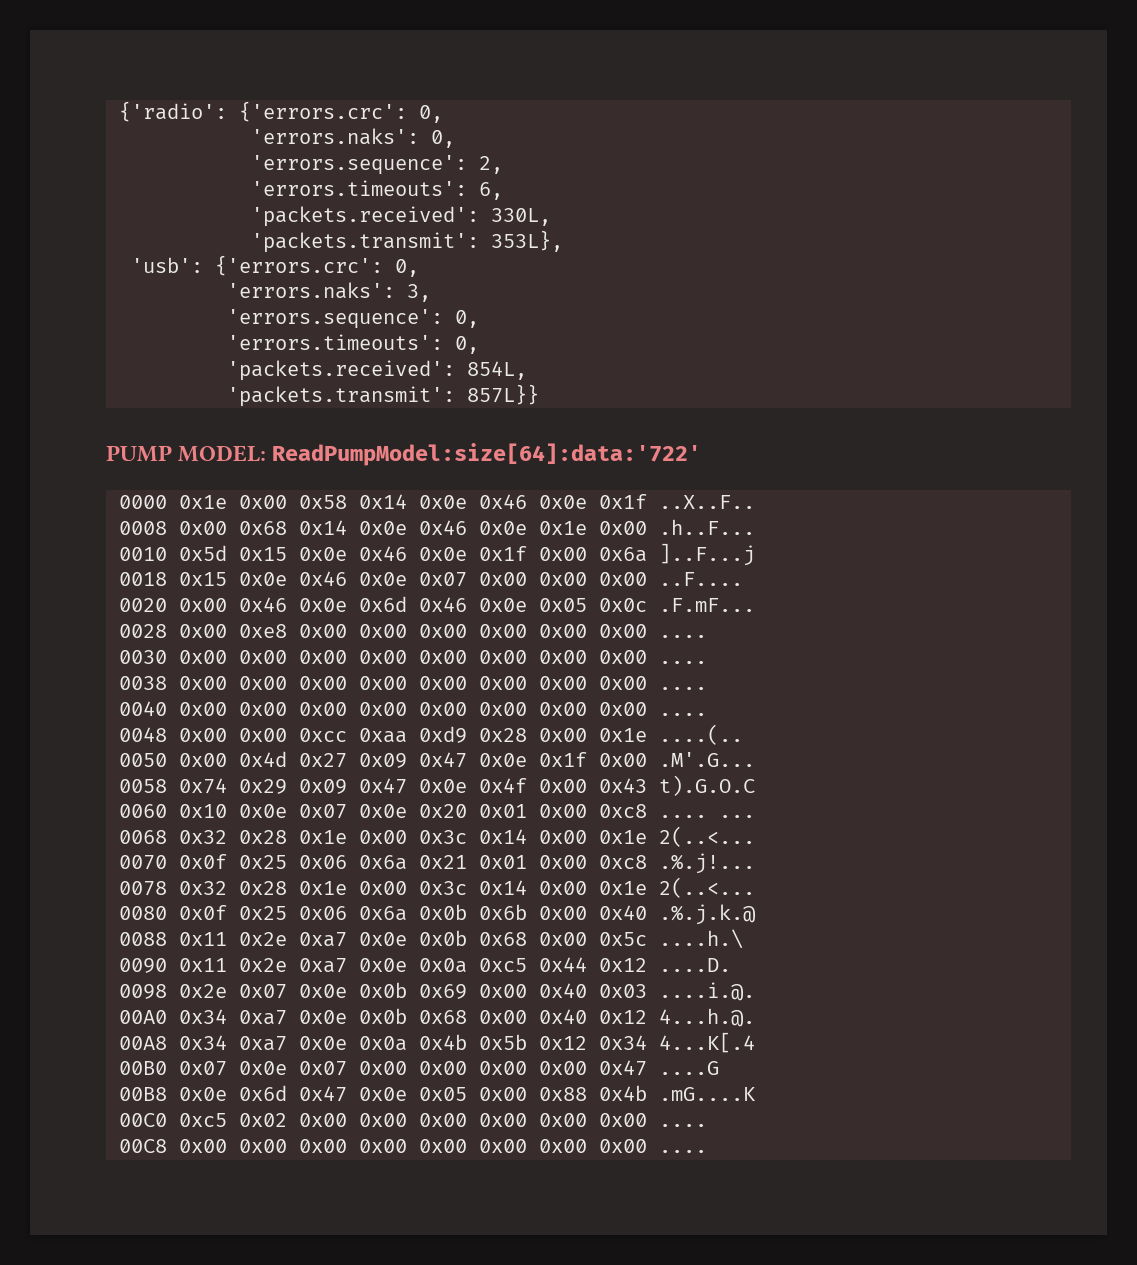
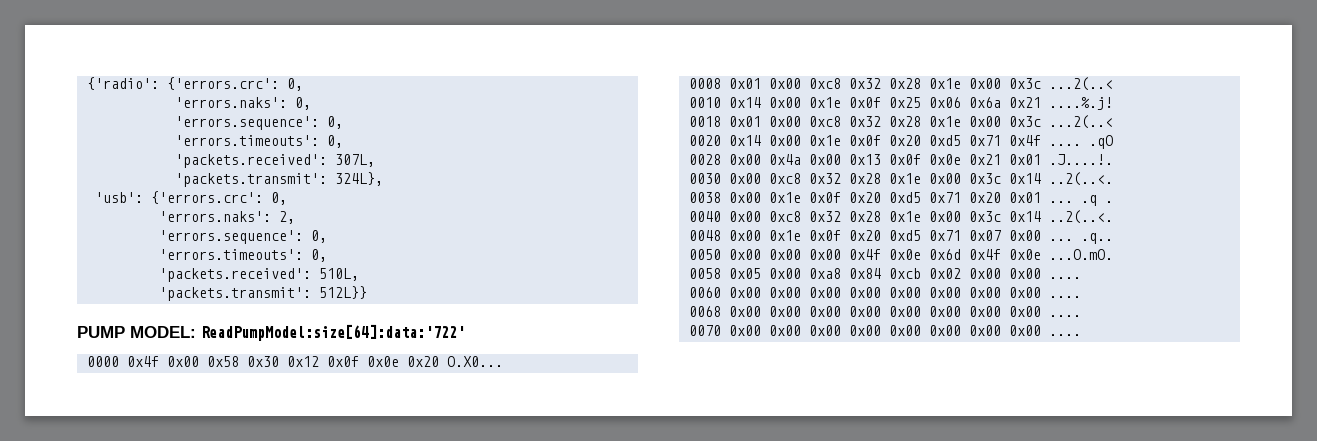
  'errors.naks': 0,
- 'errors.sequence': 2,
- 'errors.timeouts': 6,
- 'packets.received': 330L,
- 'packets.transmit': 353L},
+ 'errors.sequence': 0,
+ 'errors.timeouts': 0,
+ 'packets.received': 307L,
+ 'packets.transmit': 324L},
- 'errors.naks': 3,
+ 'errors.naks': 2,
  'errors.sequence': 0,
  'errors.timeouts': 0,
- 'packets.received': 854L,
- 'packets.transmit': 857L}}
+ 'packets.received': 510L,
+ 'packets.transmit': 512L}}
- 0000 0x1e 0x00 0x58 0x14 0x0e 0x46 0x0e 0x1f ..X..F..
- 0008 0x00 0x68 0x14 0x0e 0x46 0x0e 0x1e 0x00 .h..F...
- 0010 0x5d 0x15 0x0e 0x46 0x0e 0x1f 0x00 0x6a ]..F...j
- 0018 0x15 0x0e 0x46 0x0e 0x07 0x00 0x00 0x00 ..F....
- 0020 0x00 0x46 0x0e 0x6d 0x46 0x0e 0x05 0x0c .F.mF...
- 0028 0x00 0xe8 0x00 0x00 0x00 0x00 0x00 0x00 ....
- 0030 0x00 0x00 0x00 0x00 0x00 0x00 0x00 0x00 ....
- 0038 0x00 0x00 0x00 0x00 0x00 0x00 0x00 0x00 ....
- 0040 0x00 0x00 0x00 0x00 0x00 0x00 0x00 0x00 ....
- 0048 0x00 0x00 0xcc 0xaa 0xd9 0x28 0x00 0x1e ....(..
- 0050 0x00 0x4d 0x27 0x09 0x47 0x0e 0x1f 0x00 .M'.G...
- 0058 0x74 0x29 0x09 0x47 0x0e 0x4f 0x00 0x43 t).G.O.C
- 0060 0x10 0x0e 0x07 0x0e 0x20 0x01 0x00 0xc8 .... ...
- 0068 0x32 0x28 0x1e 0x00 0x3c 0x14 0x00 0x1e 2(..<...
- 0070 0x0f 0x25 0x06 0x6a 0x21 0x01 0x00 0xc8 .%.j!...
- 0078 0x32 0x28 0x1e 0x00 0x3c 0x14 0x00 0x1e 2(..<...
- 0080 0x0f 0x25 0x06 0x6a 0x0b 0x6b 0x00 0x40 .%.j.k.@
- 0088 0x11 0x2e 0xa7 0x0e 0x0b 0x68 0x00 0x5c ....h.\
- 0090 0x11 0x2e 0xa7 0x0e 0x0a 0xc5 0x44 0x12 ....D.
- 0098 0x2e 0x07 0x0e 0x0b 0x69 0x00 0x40 0x03 ....i.@.
- 00A0 0x34 0xa7 0x0e 0x0b 0x68 0x00 0x40 0x12 4...h.@.
- 00A8 0x34 0xa7 0x0e 0x0a 0x4b 0x5b 0x12 0x34 4...K[.4
- 00B0 0x07 0x0e 0x07 0x00 0x00 0x00 0x00 0x47 ....G
- 00B8 0x0e 0x6d 0x47 0x0e 0x05 0x00 0x88 0x4b .mG....K
- 00C0 0xc5 0x02 0x00 0x00 0x00 0x00 0x00 0x00 ....
- 00C8 0x00 0x00 0x00 0x00 0x00 0x00 0x00 0x00 ....
+ 0000 0x4f 0x00 0x58 0x30 0x12 0x0f 0x0e 0x20 O.X0...
+ 0008 0x01 0x00 0xc8 0x32 0x28 0x1e 0x00 0x3c ...2(..<
+ 0010 0x14 0x00 0x1e 0x0f 0x25 0x06 0x6a 0x21 ....%.j!
+ 0018 0x01 0x00 0xc8 0x32 0x28 0x1e 0x00 0x3c ...2(..<
+ 0020 0x14 0x00 0x1e 0x0f 0x20 0xd5 0x71 0x4f .... .qO
+ 0028 0x00 0x4a 0x00 0x13 0x0f 0x0e 0x21 0x01 .J....!.
+ 0030 0x00 0xc8 0x32 0x28 0x1e 0x00 0x3c 0x14 ..2(..<.
+ 0038 0x00 0x1e 0x0f 0x20 0xd5 0x71 0x20 0x01 ... .q .
+ 0040 0x00 0xc8 0x32 0x28 0x1e 0x00 0x3c 0x14 ..2(..<.
+ 0048 0x00 0x1e 0x0f 0x20 0xd5 0x71 0x07 0x00 ... .q..
+ 0050 0x00 0x00 0x00 0x4f 0x0e 0x6d 0x4f 0x0e ...O.mO.
+ 0058 0x05 0x00 0xa8 0x84 0xcb 0x02 0x00 0x00 ....
+ 0060 0x00 0x00 0x00 0x00 0x00 0x00 0x00 0x00 ....
+ 0068 0x00 0x00 0x00 0x00 0x00 0x00 0x00 0x00 ....
+ 0070 0x00 0x00 0x00 0x00 0x00 0x00 0x00 0x00 ....

